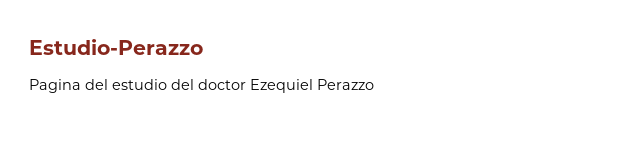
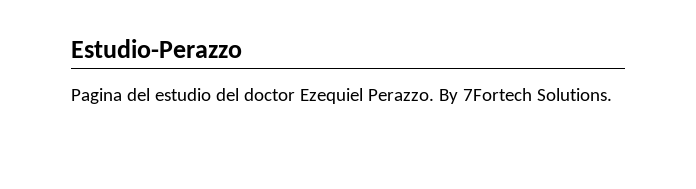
- Pagina del estudio del doctor Ezequiel Perazzo
+ Pagina del estudio del doctor Ezequiel Perazzo. By 7Fortech Solutions.

